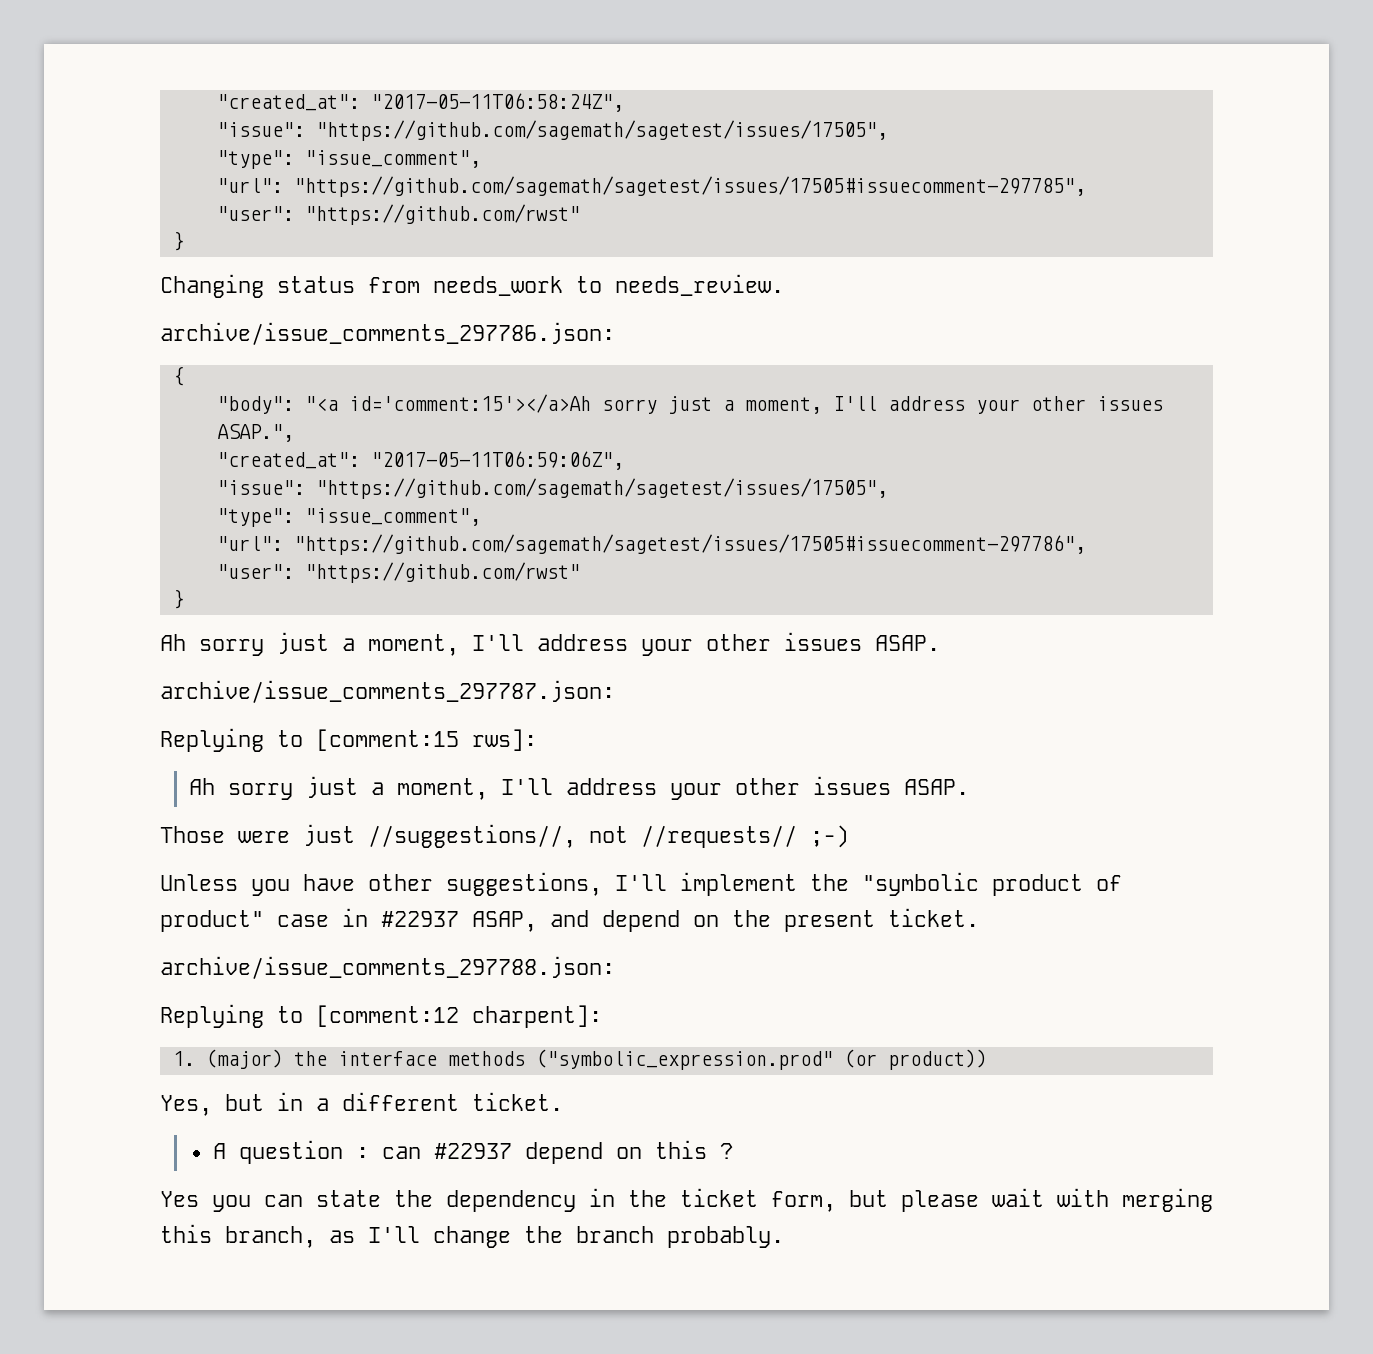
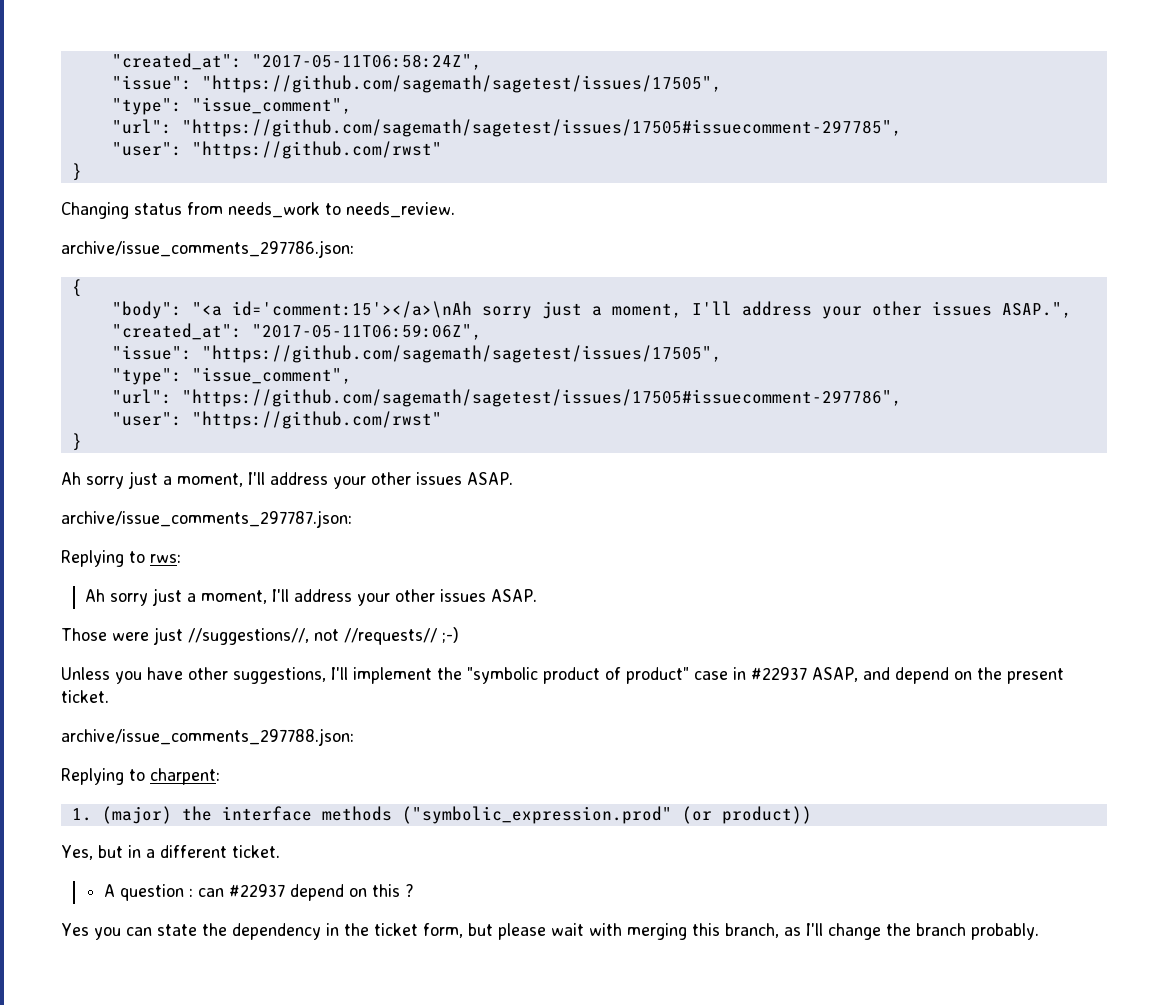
- "body": "<a id='comment:15'></a>Ah sorry just a moment, I'll address your other issues ASAP.",
+ "body": "<a id='comment:15'></a>\nAh sorry just a moment, I'll address your other issues ASAP.",
- Replying to [comment:15 rws]:
+ Replying to rws:
- Replying to [comment:12 charpent]:
+ Replying to charpent:

